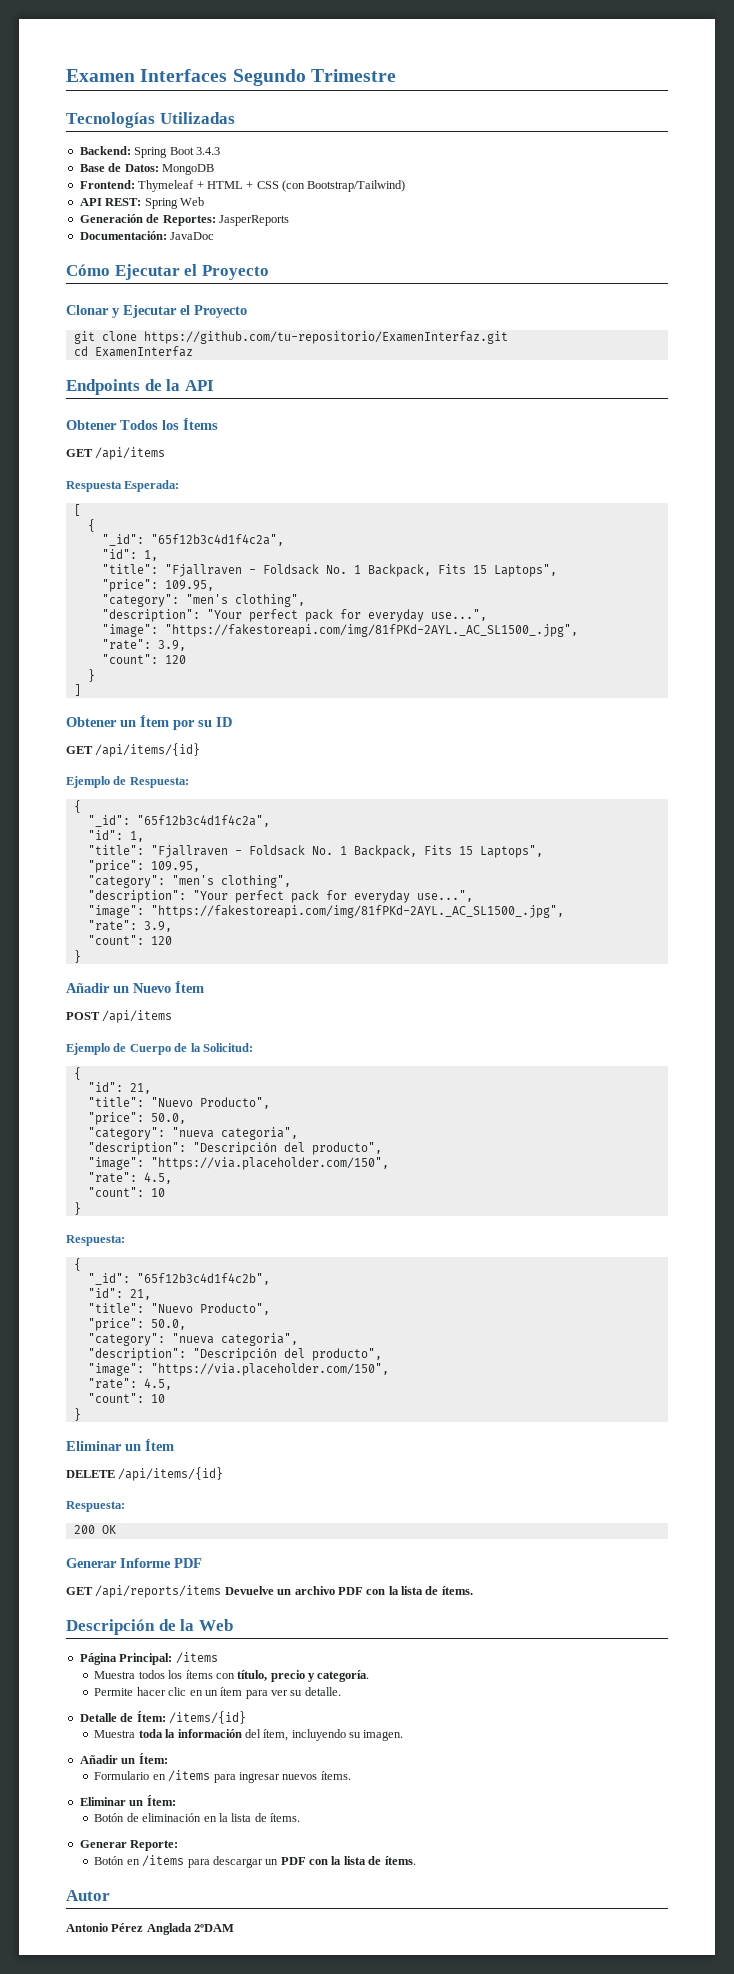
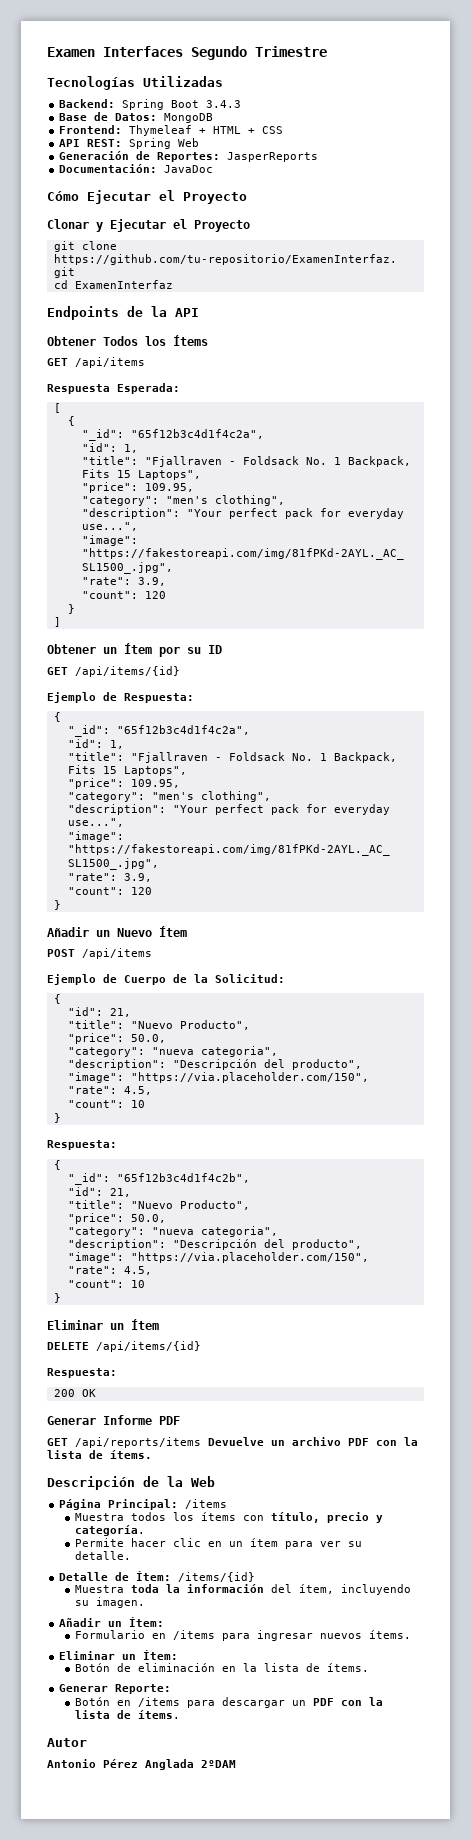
- Frontend: Thymeleaf + HTML + CSS (con Bootstrap/Tailwind)
+ Frontend: Thymeleaf + HTML + CSS

